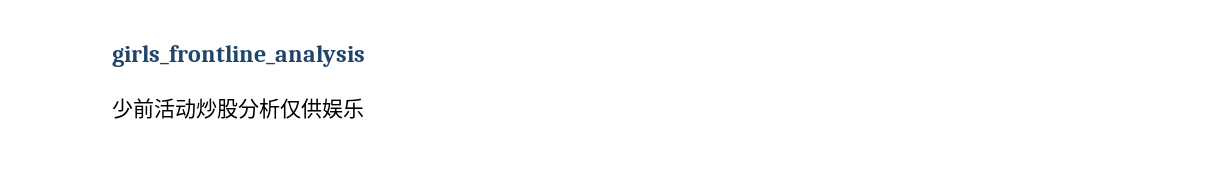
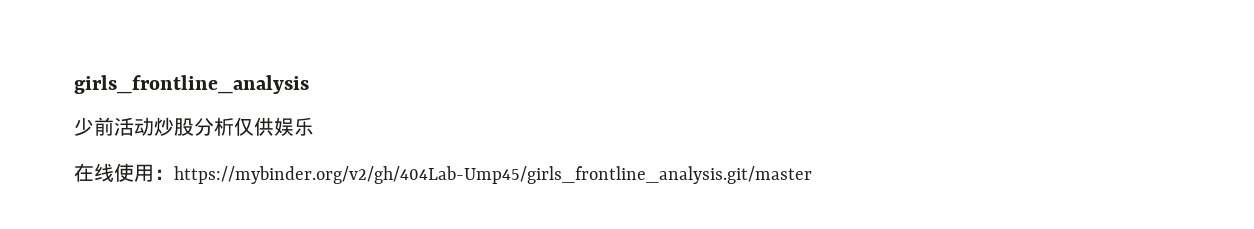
+ 在线使用：https://mybinder.org/v2/gh/404Lab-Ump45/girls_frontline_analysis.git/master

